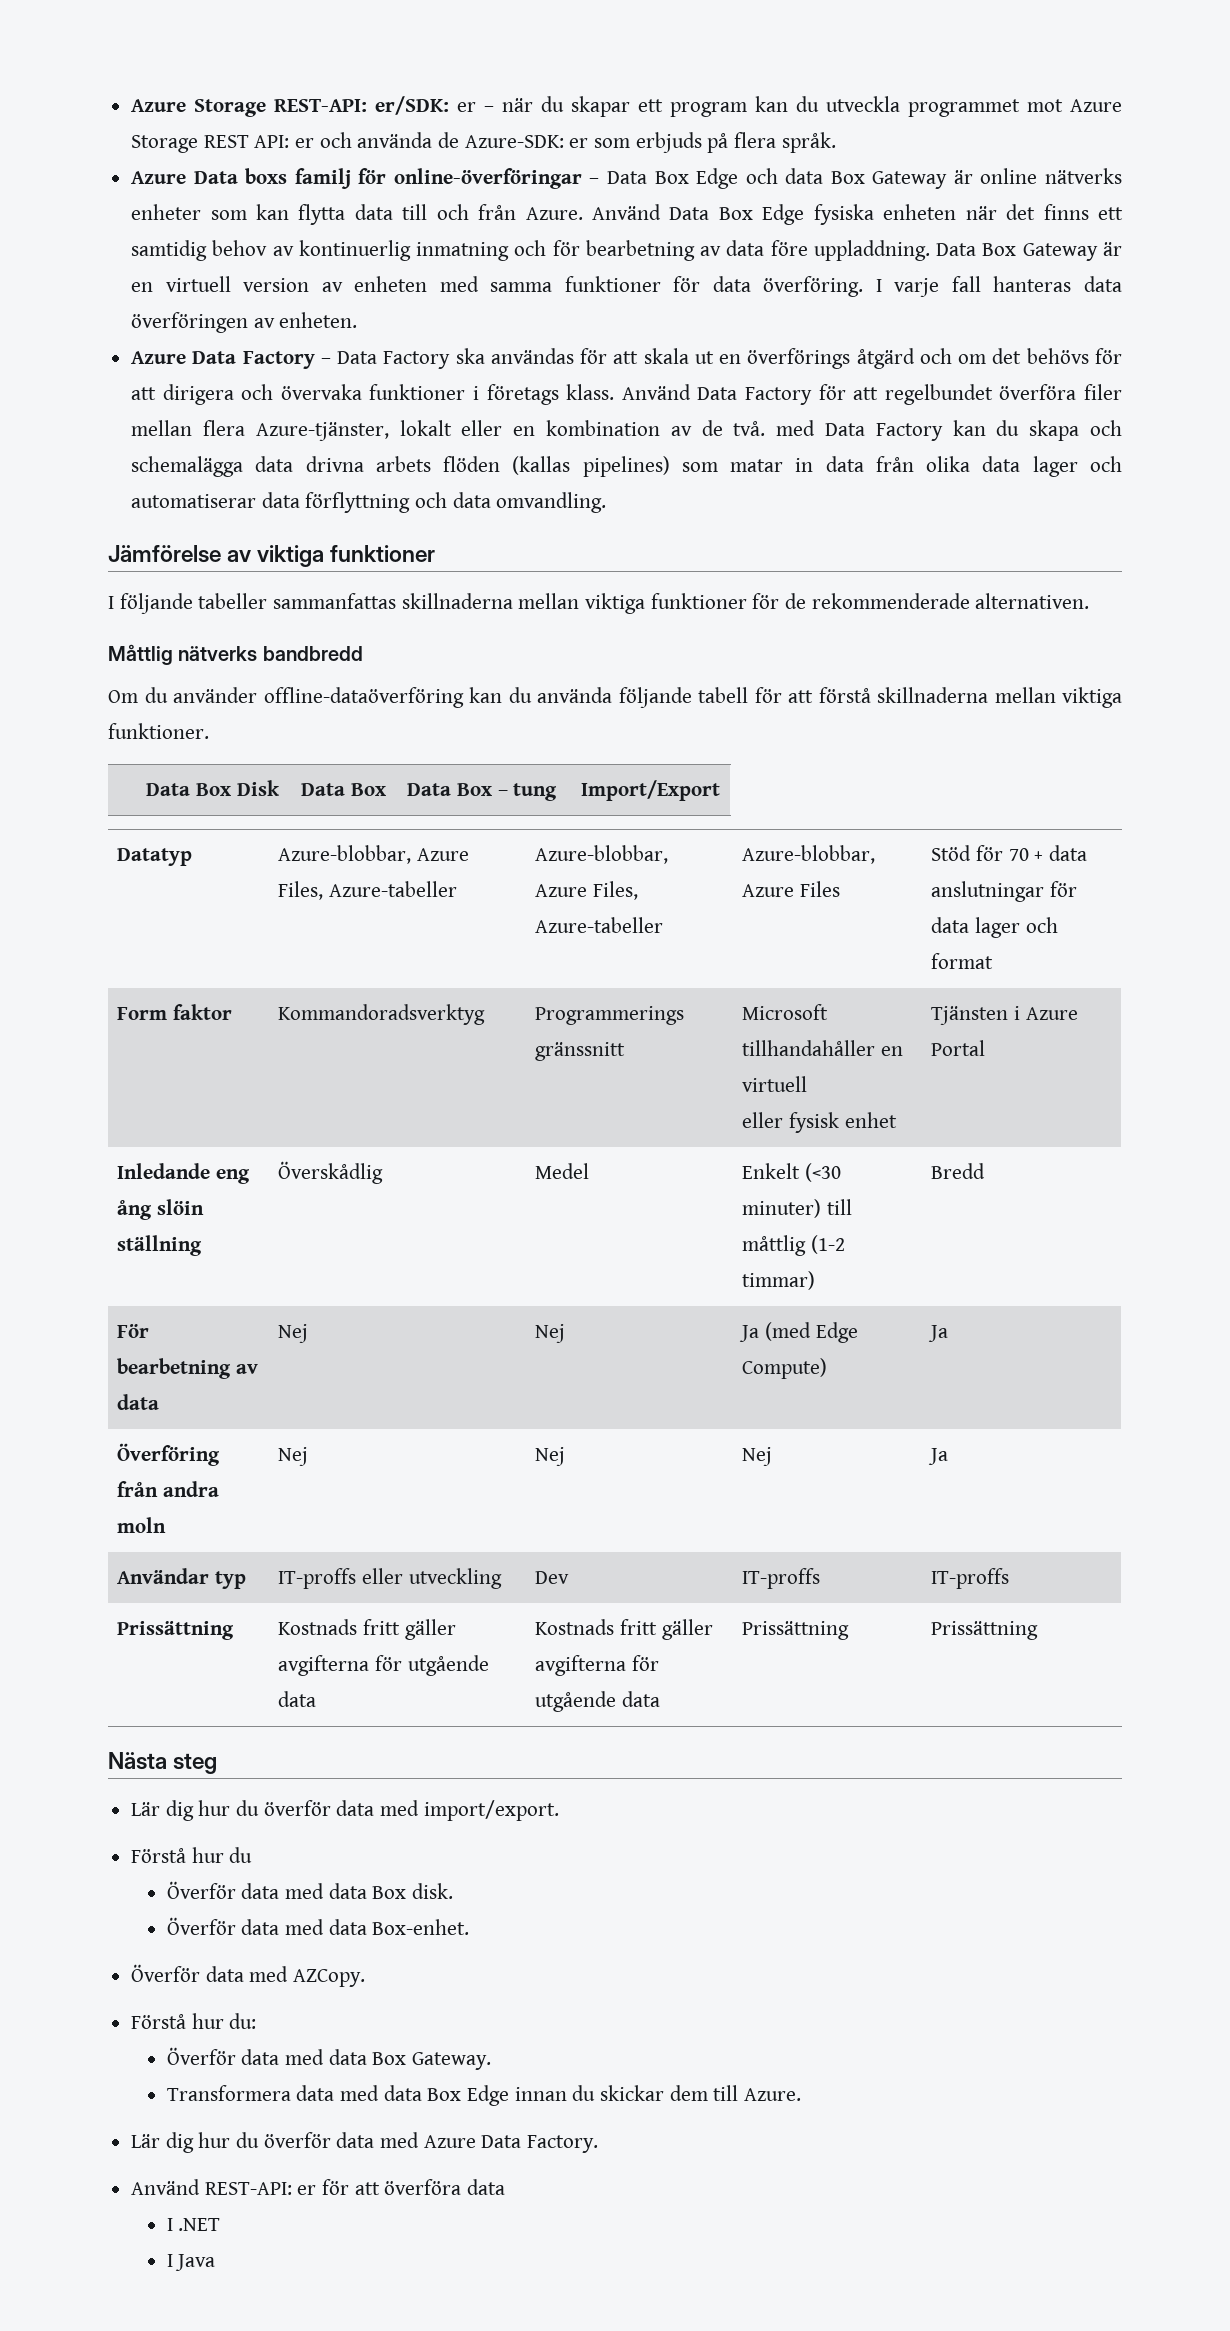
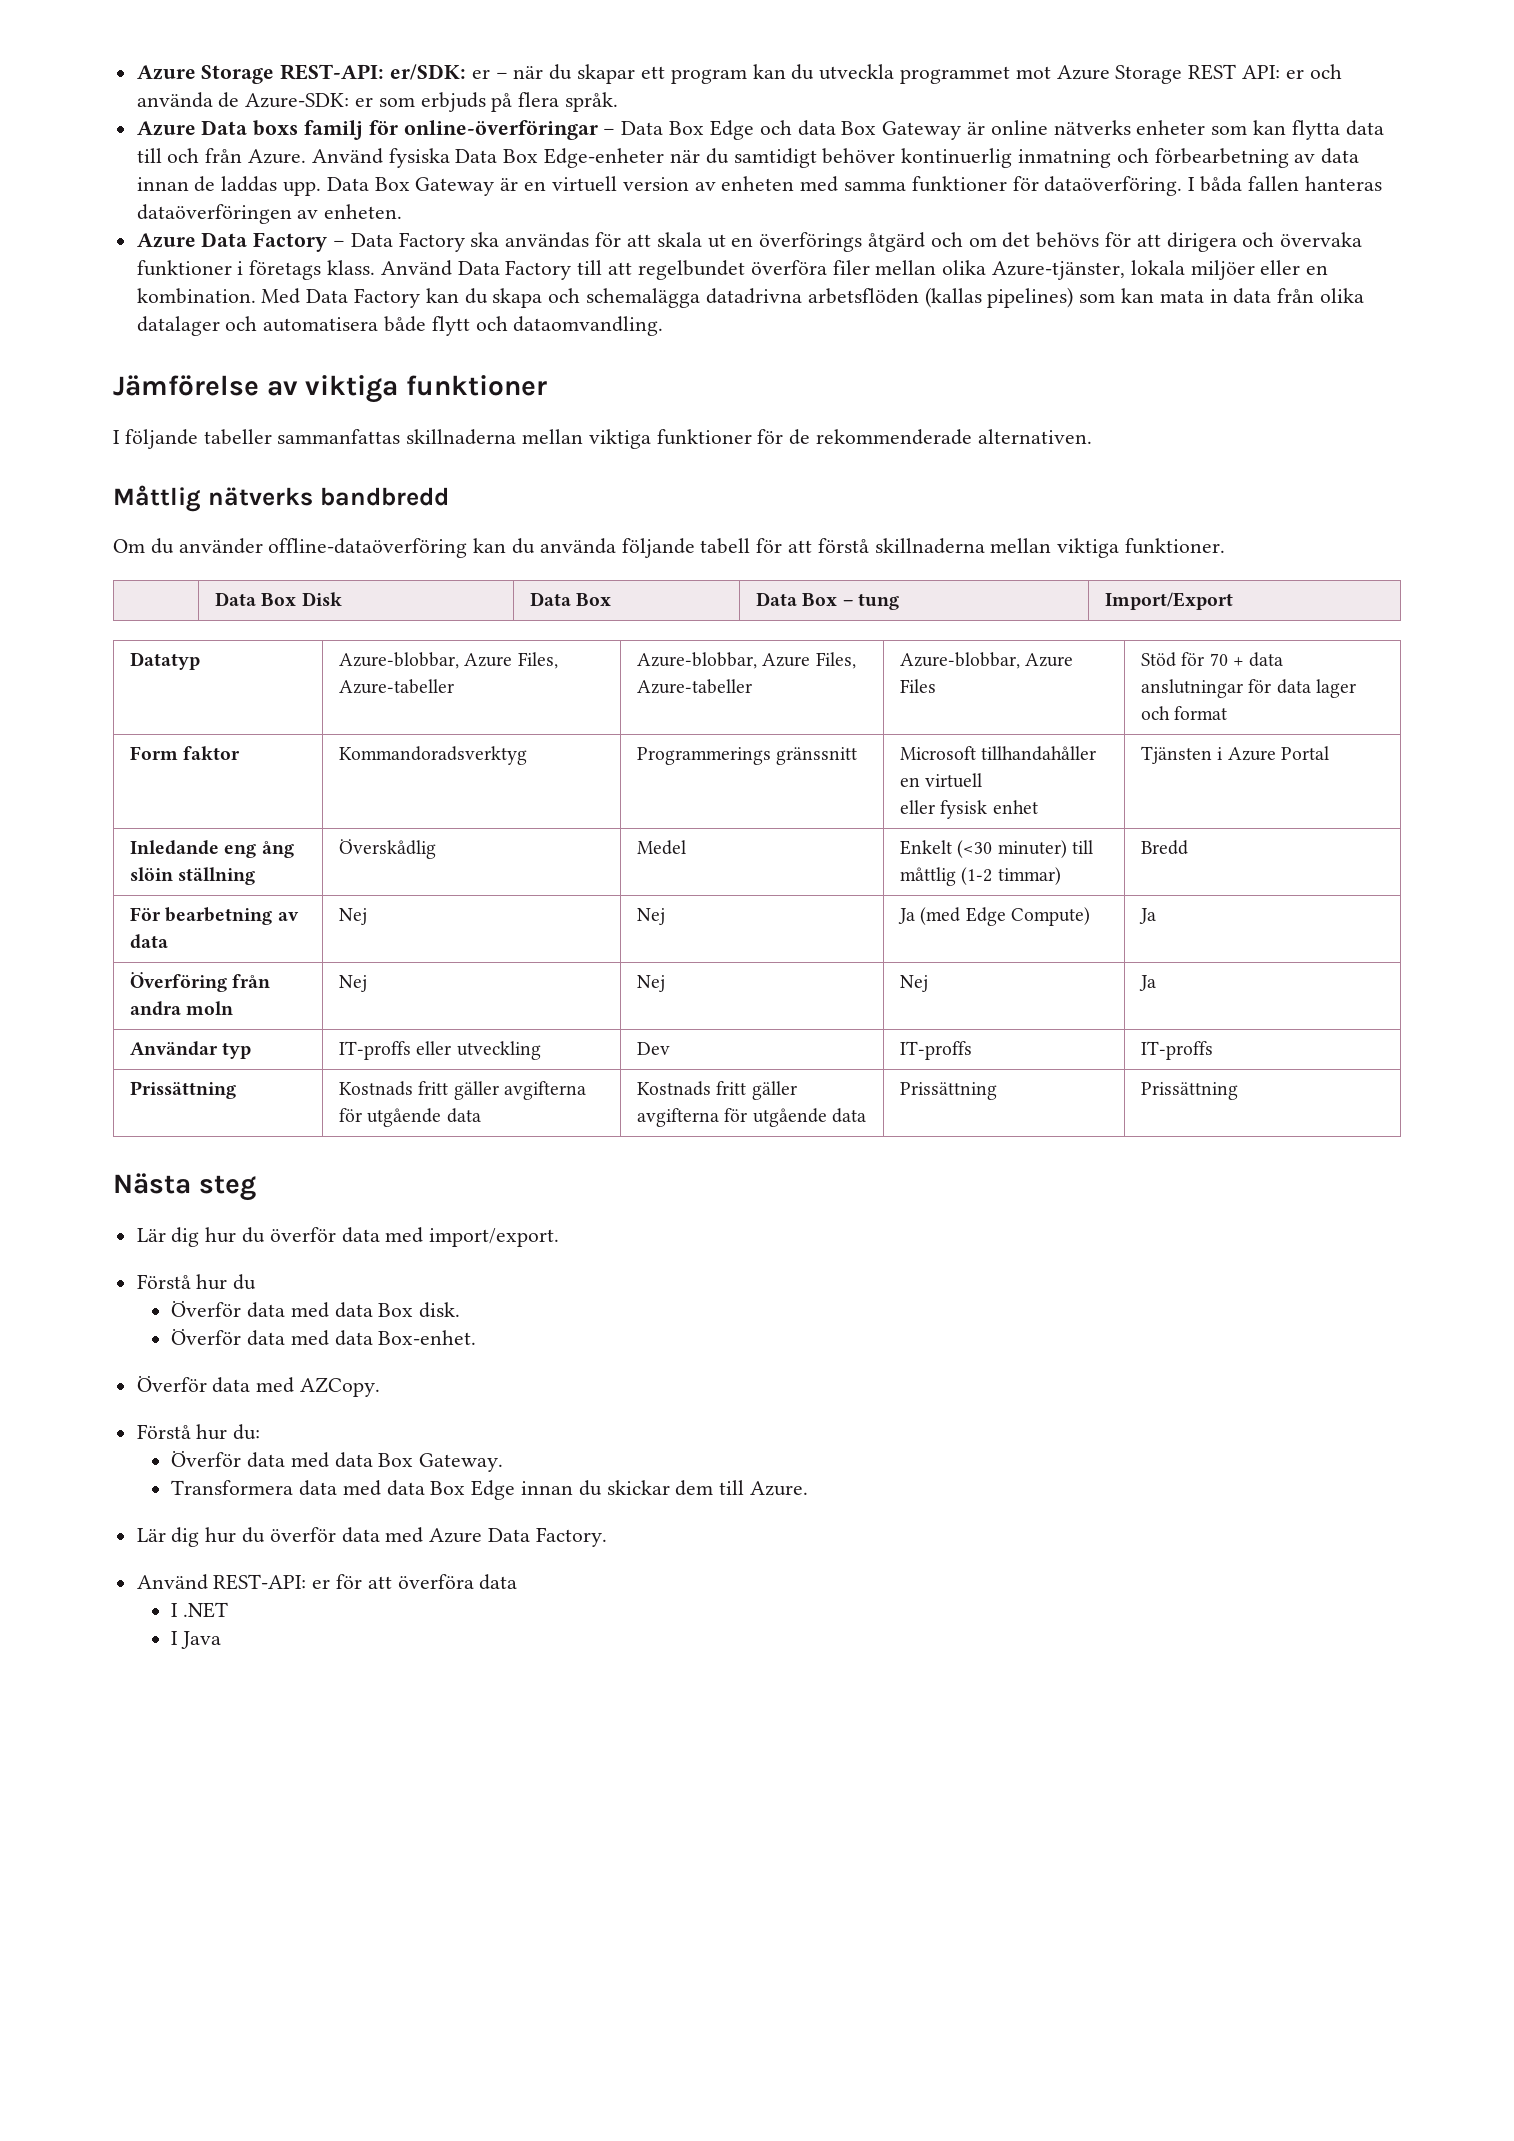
- Använd Data Box Edge fysiska enheten när det finns ett samtidig behov av kontinuerlig inmatning och för bearbetning av data före uppladdning.
+ Använd fysiska Data Box Edge-enheter när du samtidigt behöver kontinuerlig inmatning och förbearbetning av data innan de laddas upp.
- Data Box Gateway är en virtuell version av enheten med samma funktioner för data överföring. I varje fall hanteras data överföringen av enheten.
+ Data Box Gateway är en virtuell version av enheten med samma funktioner för dataöverföring. I båda fallen hanteras dataöverföringen av enheten.
- Använd Data Factory för att regelbundet överföra filer mellan flera Azure-tjänster, lokalt eller en kombination av de två. med Data Factory kan du skapa och schemalägga data drivna arbets flöden (kallas pipelines) som matar in data från olika data lager och automatiserar data förflyttning och data omvandling.
+ Använd Data Factory till att regelbundet överföra filer mellan olika Azure-tjänster, lokala miljöer eller en kombination. Med Data Factory kan du skapa och schemalägga datadrivna arbetsflöden (kallas pipelines) som kan mata in data från olika datalager och automatisera både flytt och dataomvandling.

